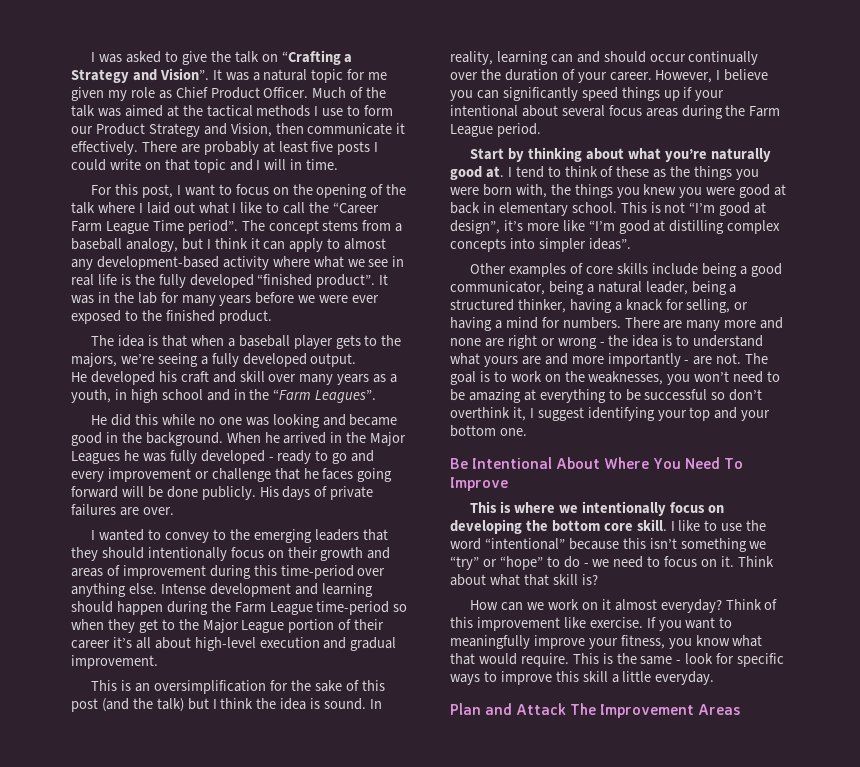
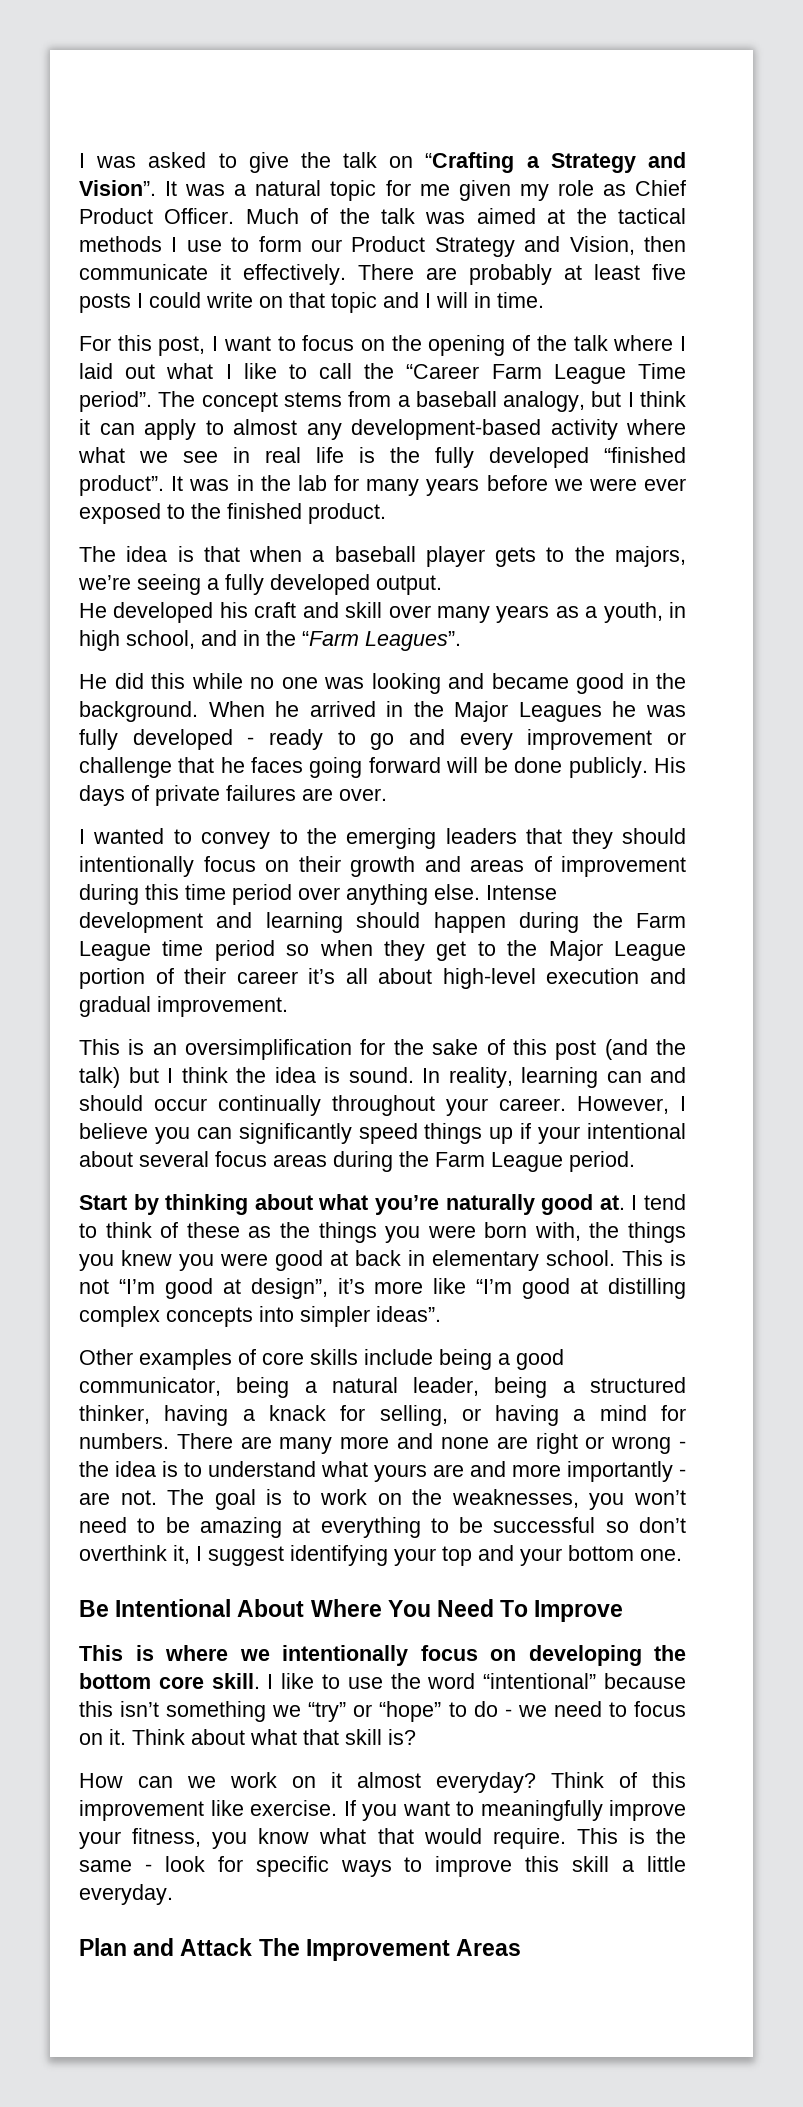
- He developed his craft and skill over many years as a youth, in high school and in the “Farm Leagues”.
+ He developed his craft and skill over many years as a youth, in high school, and in the “Farm Leagues”.
- I wanted to convey to the emerging leaders that they should intentionally focus on their growth and areas of improvement during this time-period over anything else.
+ I wanted to convey to the emerging leaders that they should intentionally focus on their growth and areas of improvement during this time period over anything else.
- Intense development and learning should happen during the Farm League time-period so when they get to the Major League portion of their career it’s all about high-level execution and gradual improvement.
+ Intense development and learning should happen during the Farm League time period so when they get to the Major League portion of their career it’s all about high-level execution and gradual improvement.
- In reality, learning can and should occur continually over the duration of your career.
+ In reality, learning can and should occur continually throughout your career.

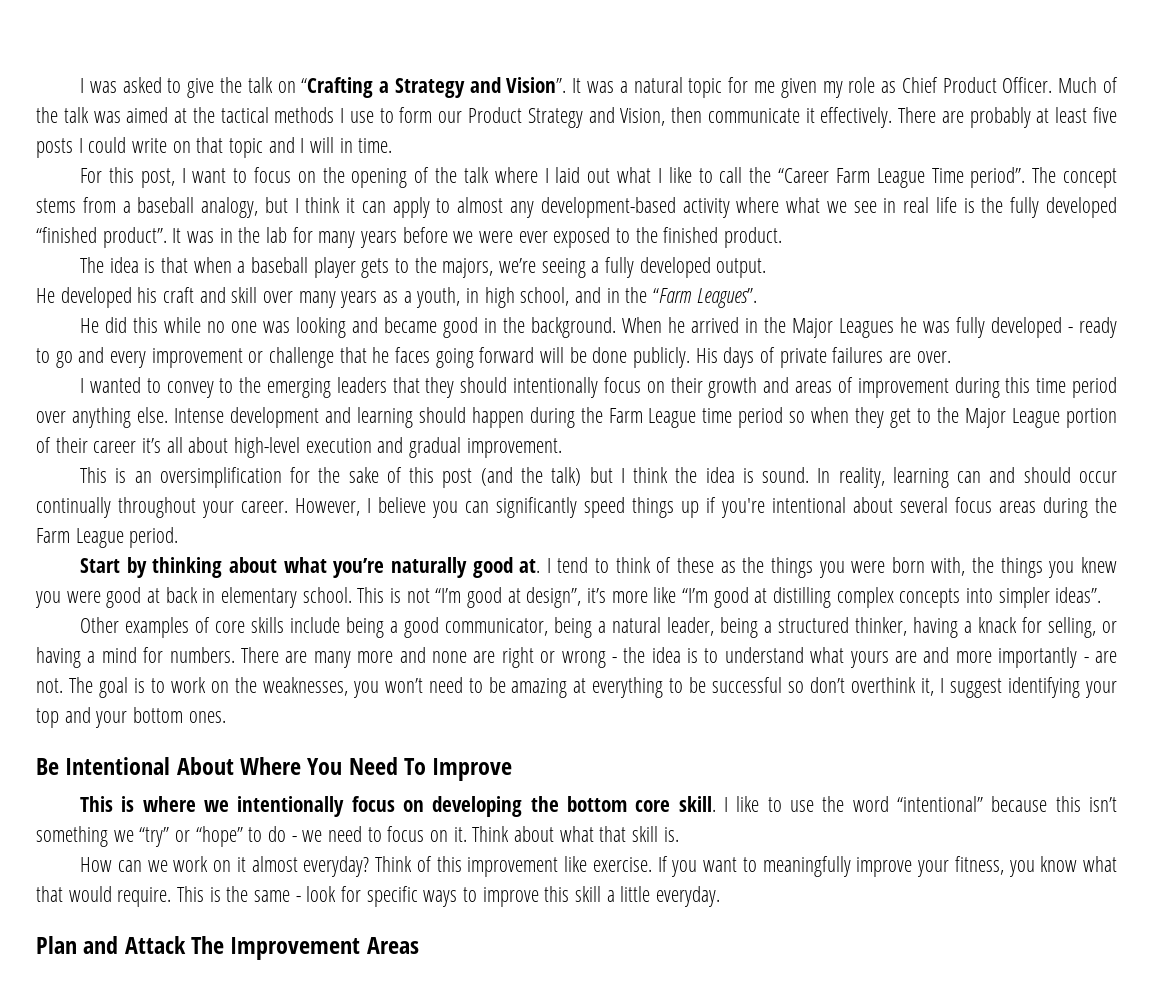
- However, I believe you can significantly speed things up if your intentional about several focus areas during the Farm League period.
+ However, I believe you can significantly speed things up if you're intentional about several focus areas during the Farm League period.
- The goal is to work on the weaknesses, you won’t need to be amazing at everything to be successful so don’t overthink it, I suggest identifying your top and your bottom one.
+ The goal is to work on the weaknesses, you won’t need to be amazing at everything to be successful so don’t overthink it, I suggest identifying your top and your bottom ones.
- Think about what that skill is?
+ Think about what that skill is.

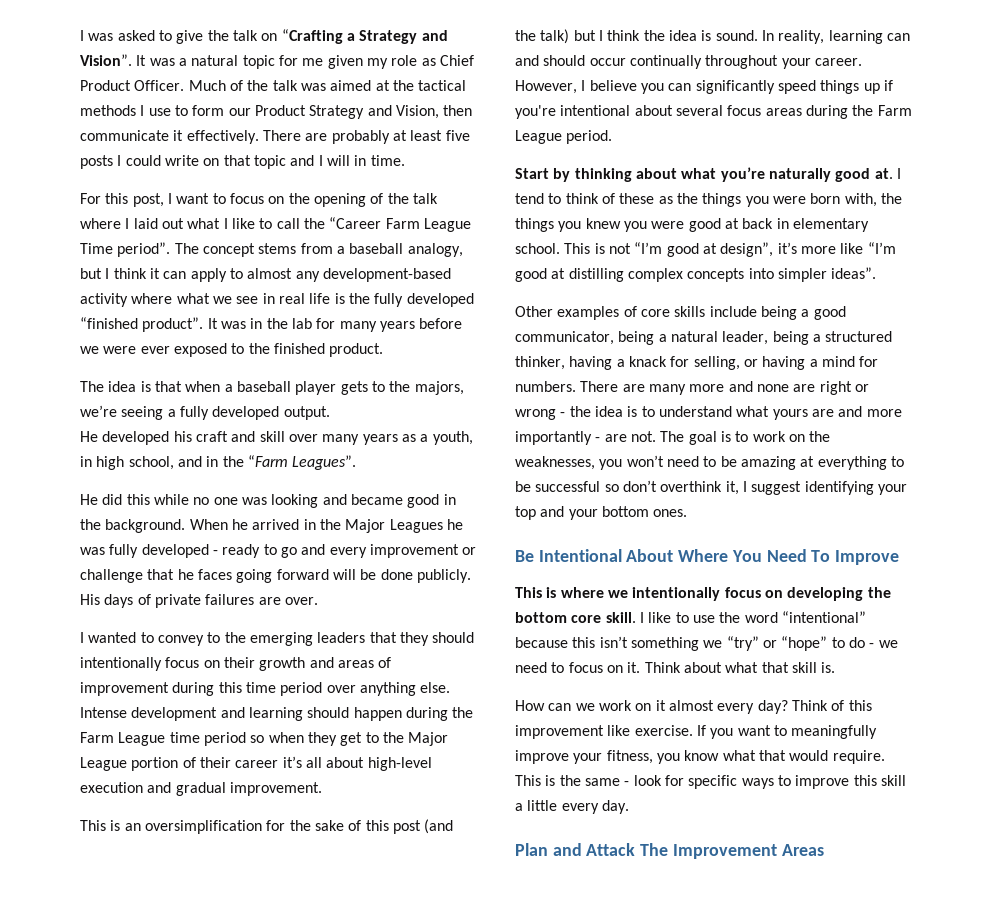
- How can we work on it almost everyday?
+ How can we work on it almost every day?
- This is the same - look for specific ways to improve this skill a little everyday.
+ This is the same - look for specific ways to improve this skill a little every day.

